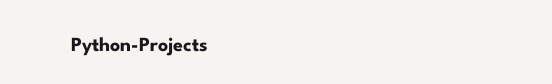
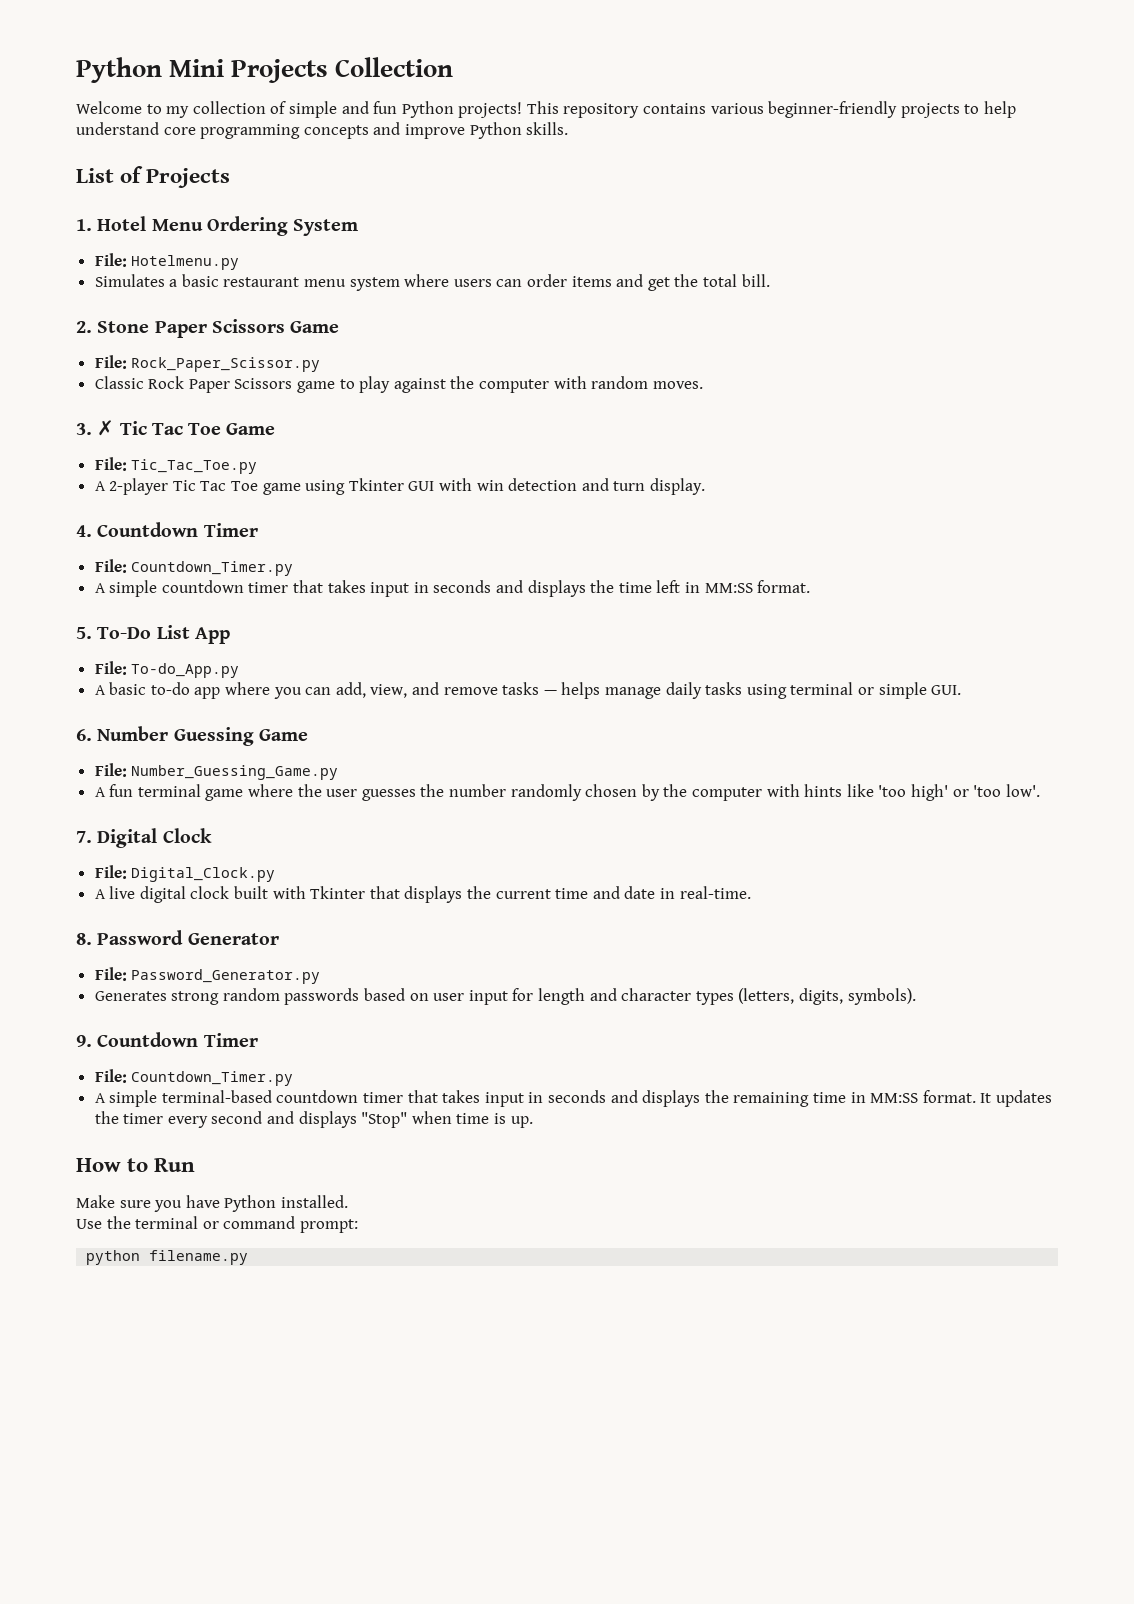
- Python-Projects
+ Python Mini Projects Collection
+ Welcome to my collection of simple and fun Python projects! This repository contains various beginner-friendly projects to help understand core programming concepts and improve Python skills.
+ List of Projects
+ 1. Hotel Menu Ordering System
+ File: Hotelmenu.py
+ Simulates a basic restaurant menu system where users can order items and get the total bill.
+ 2. Stone Paper Scissors Game
+ File: Rock_Paper_Scissor.py
+ Classic Rock Paper Scissors game to play against the computer with random moves.
+ 3. ✗ Tic Tac Toe Game
+ File: Tic_Tac_Toe.py
+ A 2-player Tic Tac Toe game using Tkinter GUI with win detection and turn display.
+ 4. Countdown Timer
+ File: Countdown_Timer.py
+ A simple countdown timer that takes input in seconds and displays the time left in MM:SS format.
+ 5. To-Do List App
+ File: To-do_App.py
+ A basic to-do app where you can add, view, and remove tasks — helps manage daily tasks using terminal or simple GUI.
+ 6. Number Guessing Game
+ File: Number_Guessing_Game.py
+ A fun terminal game where the user guesses the number randomly chosen by the computer with hints like 'too high' or 'too low'.
+ 7. Digital Clock
+ File: Digital_Clock.py
+ A live digital clock built with Tkinter that displays the current time and date in real-time.
+ 8. Password Generator
+ File: Password_Generator.py
+ Generates strong random passwords based on user input for length and character types (letters, digits, symbols).
+ 9. Countdown Timer
+ File: Countdown_Timer.py
+ A simple terminal-based countdown timer that takes input in seconds and displays the remaining time in MM:SS format. It updates the timer every second and displays "Stop" when time is up.
+ How to Run
+ Make sure you have Python installed.
+ Use the terminal or command prompt:
+ python filename.py

